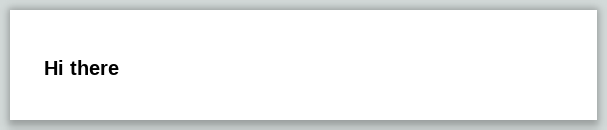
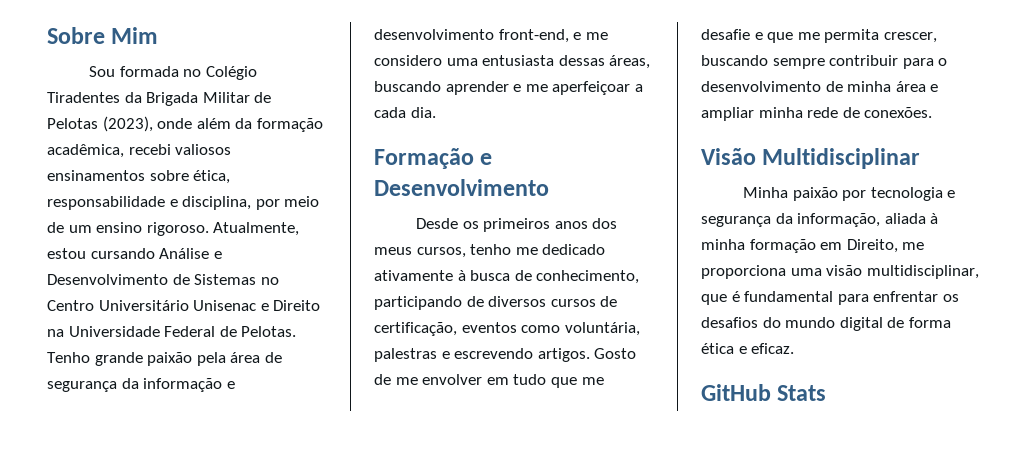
- Hi there
+ Sobre Mim
+ Sou formada no Colégio Tiradentes da Brigada Militar de Pelotas (2023), onde além da formação acadêmica, recebi valiosos ensinamentos sobre ética, responsabilidade e disciplina, por meio de um ensino rigoroso. Atualmente, estou cursando Análise e Desenvolvimento de Sistemas no Centro Universitário Unisenac e Direito na Universidade Federal de Pelotas. Tenho grande paixão pela área de segurança da informação e desenvolvimento front-end, e me considero uma entusiasta dessas áreas, buscando aprender e me aperfeiçoar a cada dia.
+ Formação e Desenvolvimento
+ Desde os primeiros anos dos meus cursos, tenho me dedicado ativamente à busca de conhecimento, participando de diversos cursos de certificação, eventos como voluntária, palestras e escrevendo artigos. Gosto de me envolver em tudo que me desafie e que me permita crescer, buscando sempre contribuir para o desenvolvimento de minha área e ampliar minha rede de conexões.
+ Visão Multidisciplinar
+ Minha paixão por tecnologia e segurança da informação, aliada à minha formação em Direito, me proporciona uma visão multidisciplinar, que é fundamental para enfrentar os desafios do mundo digital de forma ética e eficaz.
+ GitHub Stats

